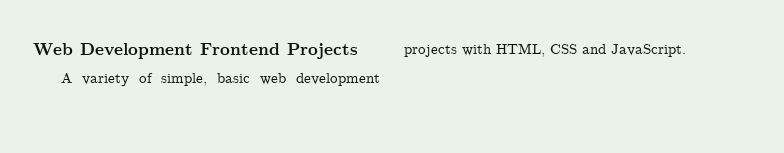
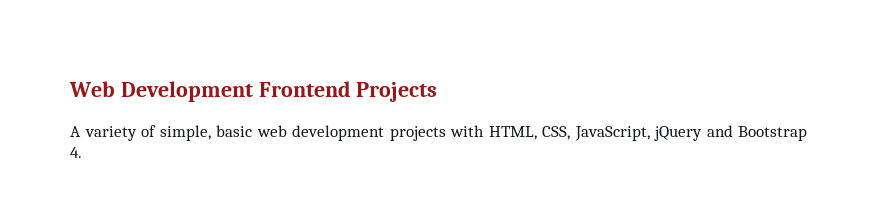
- A variety of simple, basic web development projects with HTML, CSS and JavaScript.
+ A variety of simple, basic web development projects with HTML, CSS, JavaScript, jQuery and Bootstrap 4.

